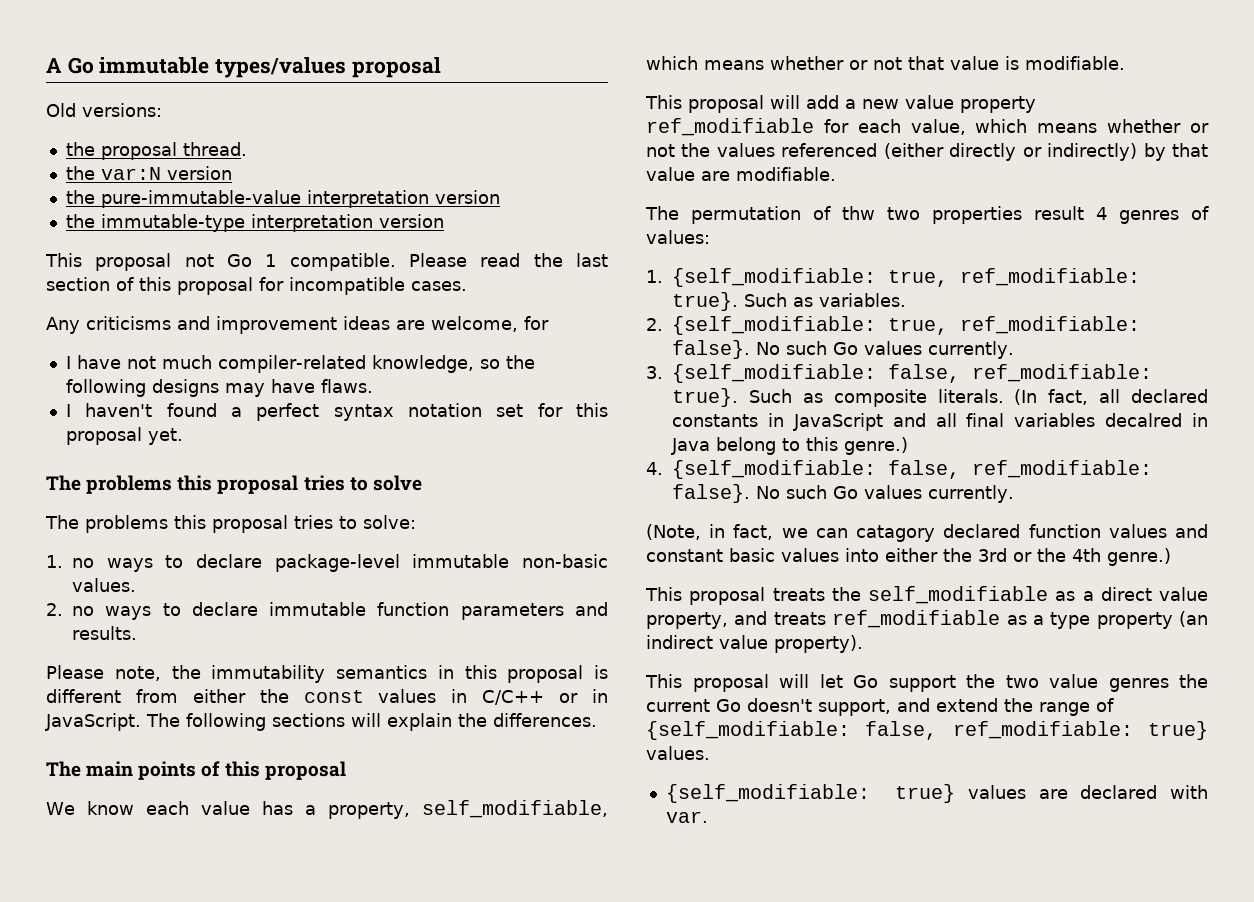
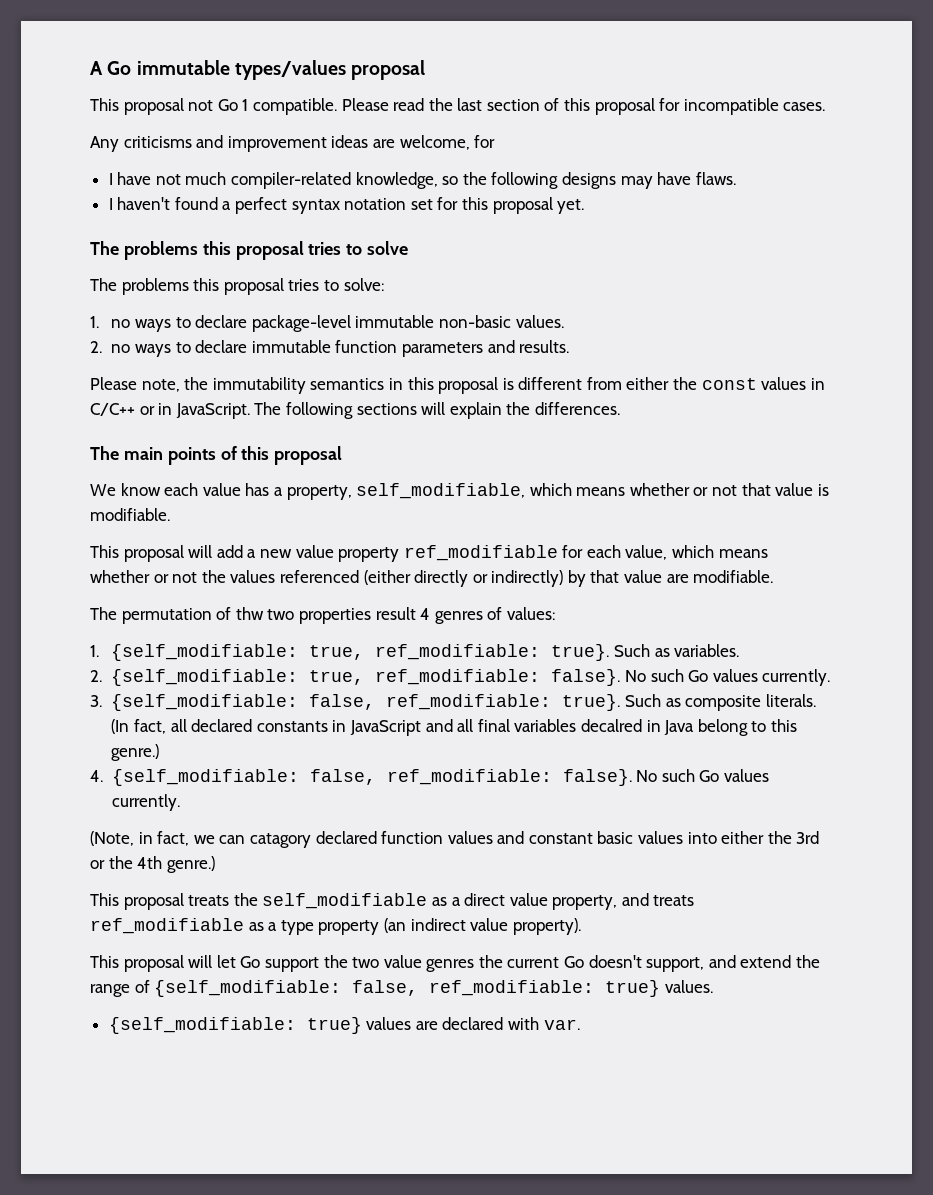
- Old versions:
- the proposal thread.
- the var:N version
- the pure-immutable-value interpretation version
- the immutable-type interpretation version

